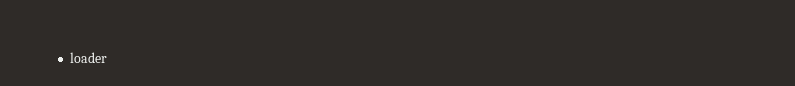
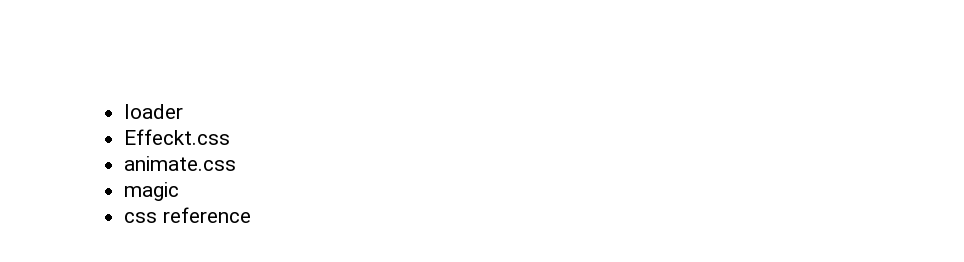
+ Effeckt.css
+ animate.css
+ magic
+ css reference

